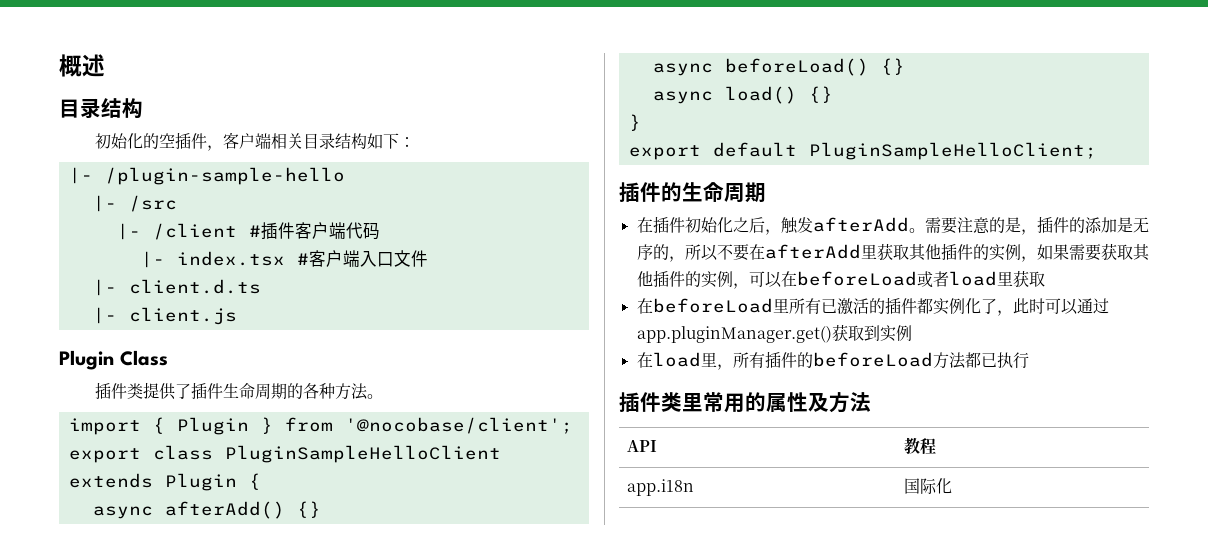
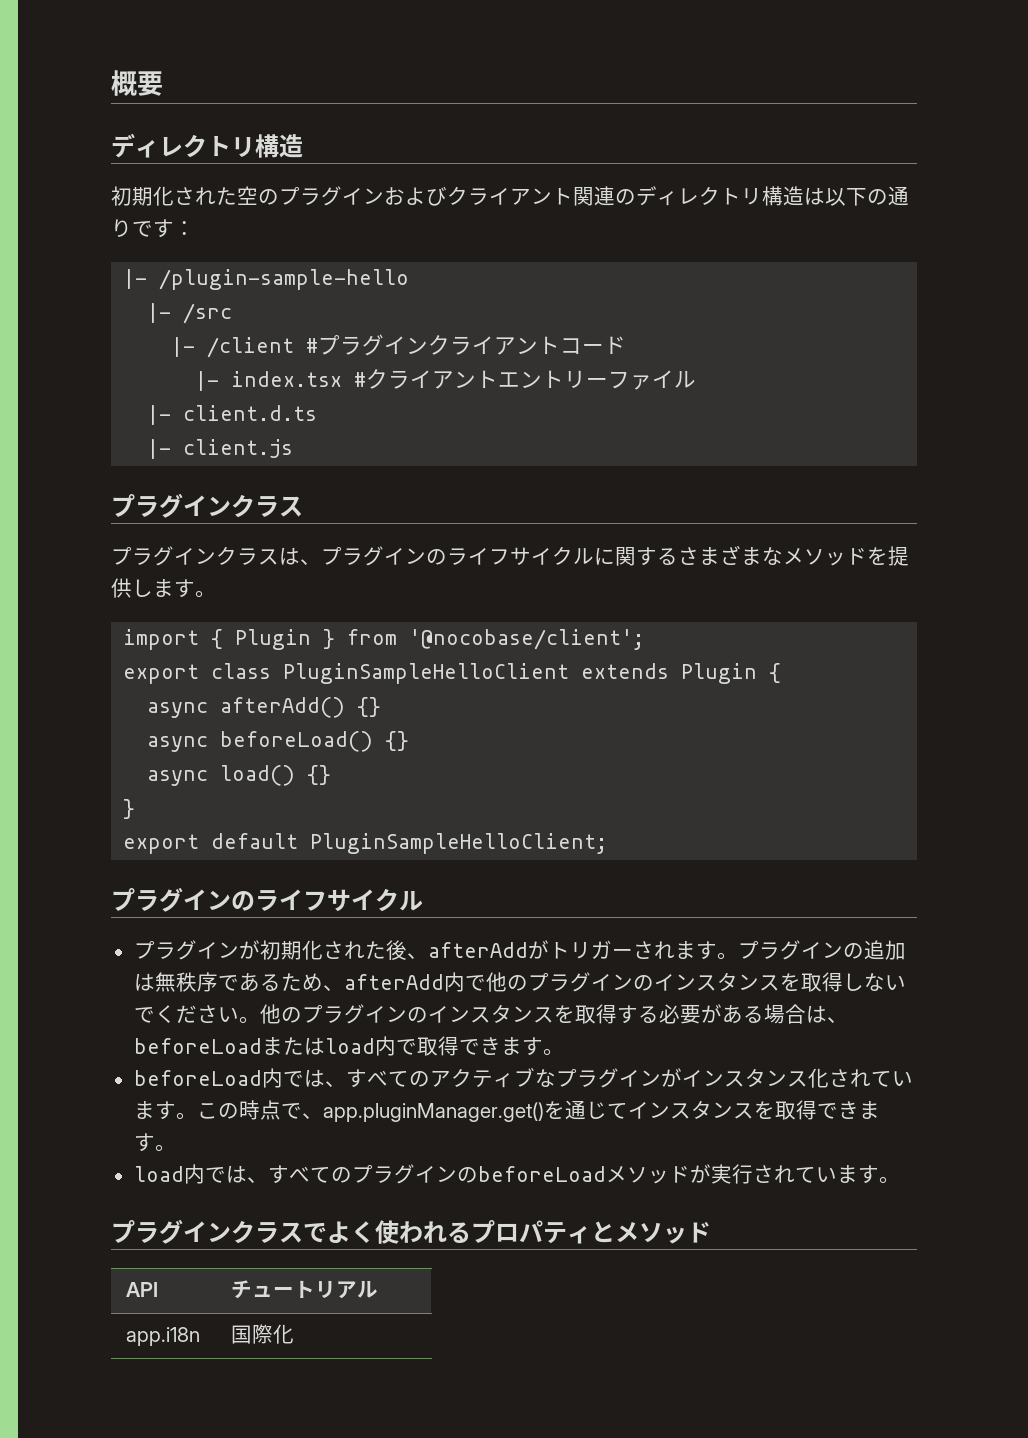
- 概述
- 目录结构
- 初始化的空插件，客户端相关目录结构如下：
+ 概要
+ ディレクトリ構造
+ 初期化された空のプラグインおよびクライアント関連のディレクトリ構造は以下の通りです：
- |- /client #插件客户端代码
- |- index.tsx #客户端入口文件
+ |- /client #プラグインクライアントコード
+ |- index.tsx #クライアントエントリーファイル
  |- client.d.ts
  |- client.js
- Plugin Class
- 插件类提供了插件生命周期的各种方法。
+ プラグインクラス
+ プラグインクラスは、プラグインのライフサイクルに関するさまざまなメソッドを提供します。
  export default PluginSampleHelloClient;
- 插件的生命周期
- 在插件初始化之后，触发afterAdd。需要注意的是，插件的添加是无序的，所以不要在afterAdd里获取其他插件的实例，如果需要获取其他插件的实例，可以在beforeLoad或者load里获取
- 在beforeLoad里所有已激活的插件都实例化了，此时可以通过app.pluginManager.get()获取到实例
- 在load里，所有插件的beforeLoad方法都已执行
- 插件类里常用的属性及方法
- API | 教程
+ プラグインのライフサイクル
+ プラグインが初期化された後、afterAddがトリガーされます。プラグインの追加は無秩序であるため、afterAdd内で他のプラグインのインスタンスを取得しないでください。他のプラグインのインスタンスを取得する必要がある場合は、beforeLoadまたはload内で取得できます。
+ beforeLoad内では、すべてのアクティブなプラグインがインスタンス化されています。この時点で、app.pluginManager.get()を通じてインスタンスを取得できます。
+ load内では、すべてのプラグインのbeforeLoadメソッドが実行されています。
+ プラグインクラスでよく使われるプロパティとメソッド
+ API | チュートリアル
- app.i18n | 国际化
+ app.i18n | 国際化

